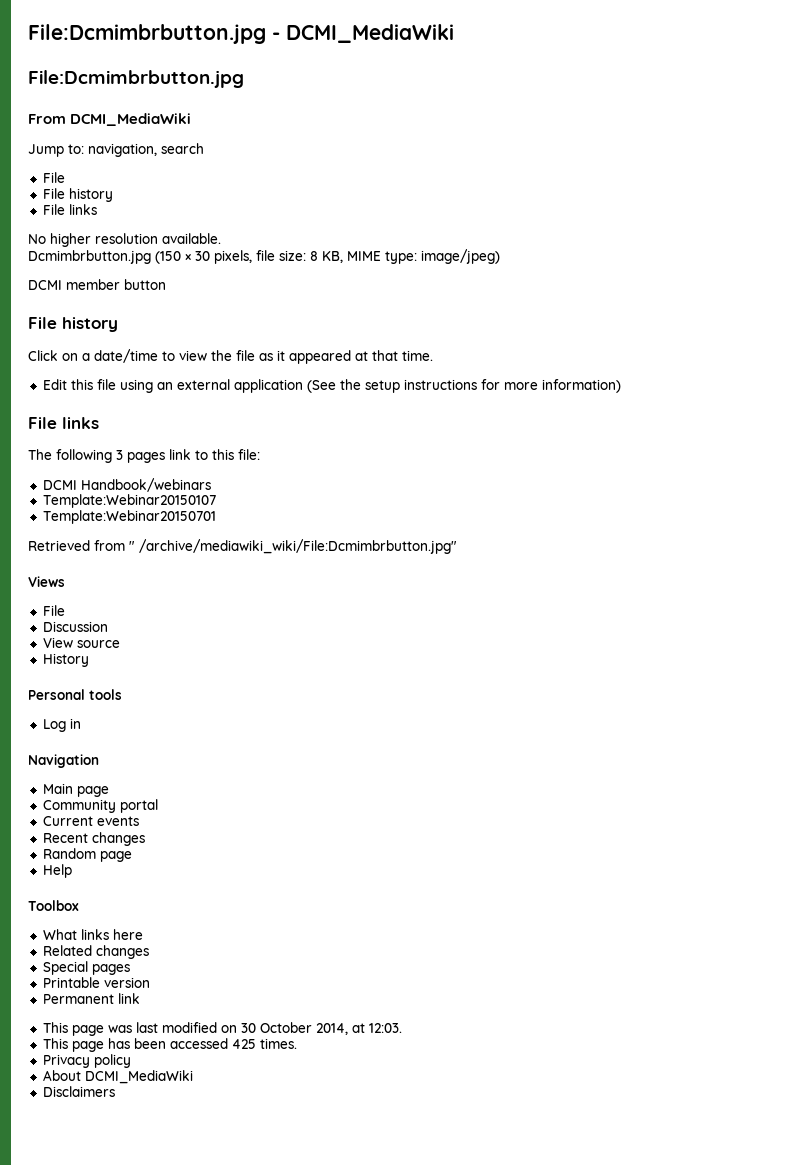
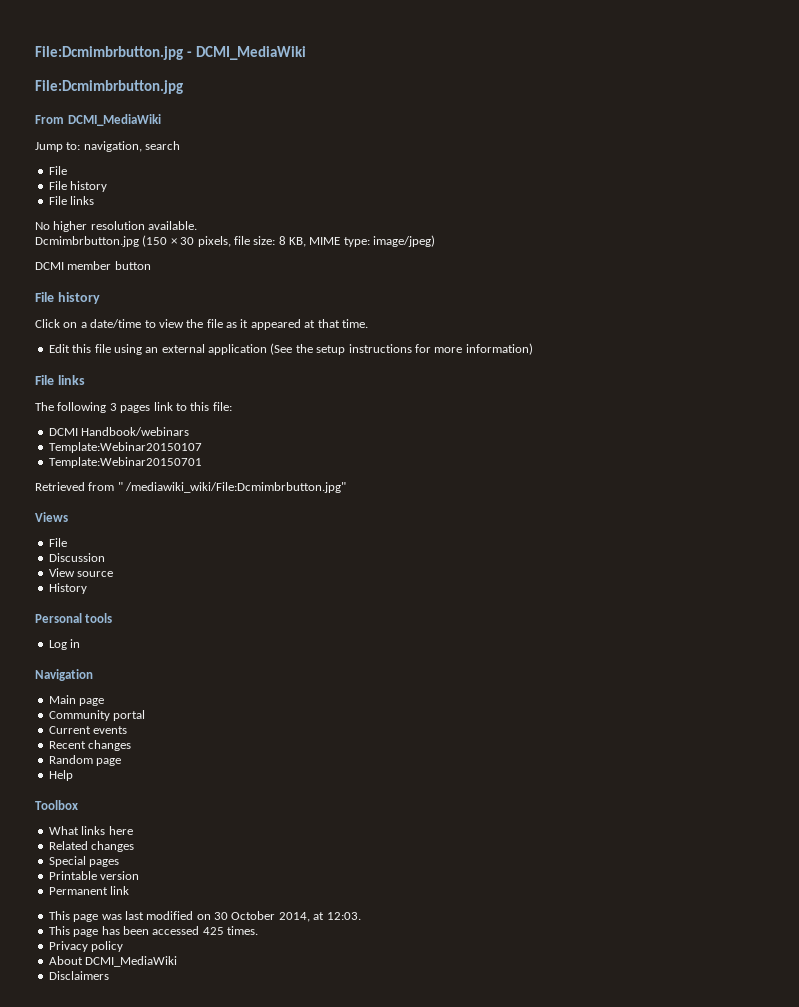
- Retrieved from " /archive/mediawiki_wiki/File:Dcmimbrbutton.jpg"
+ Retrieved from " /mediawiki_wiki/File:Dcmimbrbutton.jpg"

